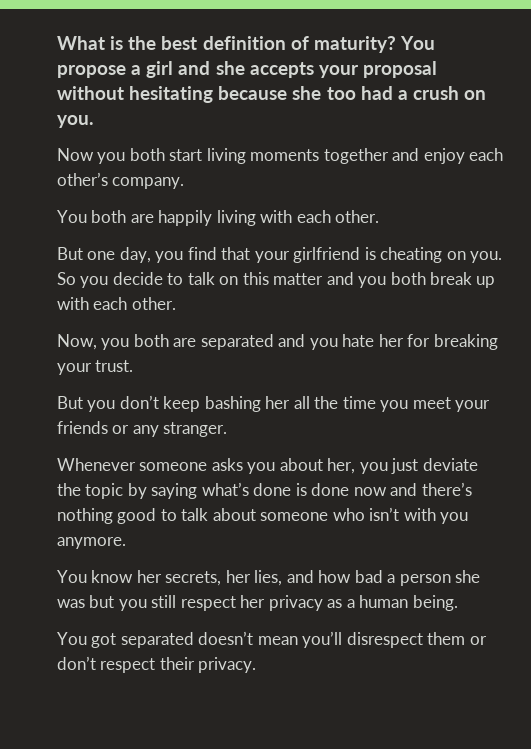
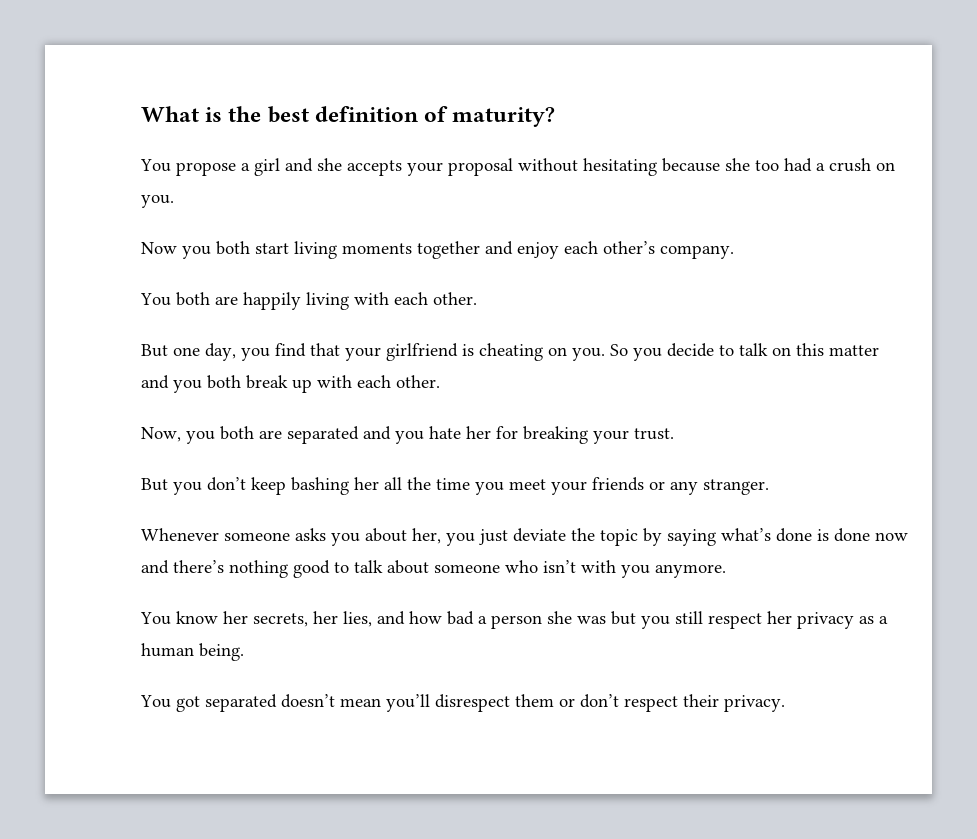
- What is the best definition of maturity? You propose a girl and she accepts your proposal without hesitating because she too had a crush on you.
+ What is the best definition of maturity?
+ You propose a girl and she accepts your proposal without hesitating because she too had a crush on you.

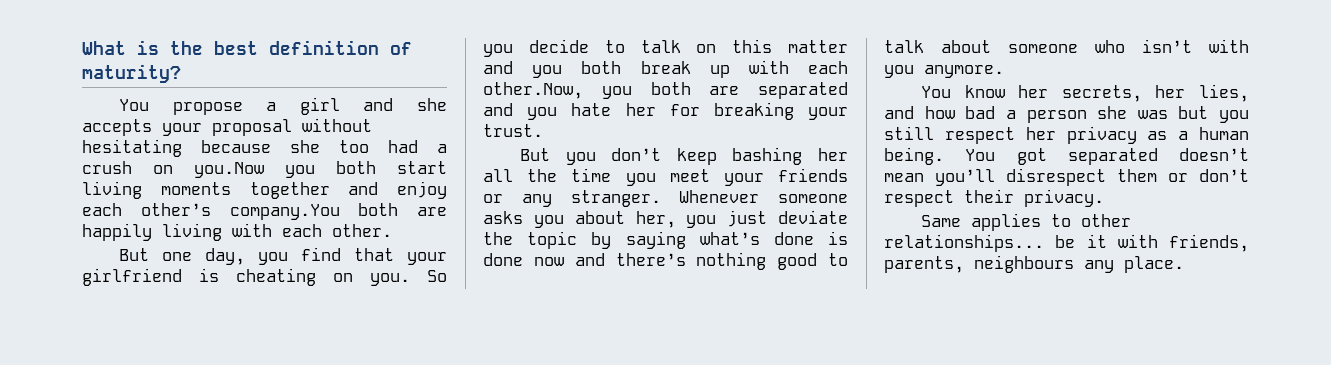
- You propose a girl and she accepts your proposal without hesitating because she too had a crush on you.
- Now you both start living moments together and enjoy each other’s company.
- You both are happily living with each other.
+ You propose a girl and she accepts your proposal without hesitating because she too had a crush on you.Now you both start living moments together and enjoy each other’s company.You both are happily living with each other.
- So you decide to talk on this matter and you both break up with each other.
- Now, you both are separated and you hate her for breaking your trust.
+ So you decide to talk on this matter and you both break up with each other.Now, you both are separated and you hate her for breaking your trust.
- But you don’t keep bashing her all the time you meet your friends or any stranger.
- Whenever someone asks you about her, you just deviate the topic by saying what’s done is done now and there’s nothing good to talk about someone who isn’t with you anymore.
+ But you don’t keep bashing her all the time you meet your friends or any stranger. Whenever someone asks you about her, you just deviate the topic by saying what’s done is done now and there’s nothing good to talk about someone who isn’t with you anymore.
- You know her secrets, her lies, and how bad a person she was but you still respect her privacy as a human being.
- You got separated doesn’t mean you’ll disrespect them or don’t respect their privacy.
+ You know her secrets, her lies, and how bad a person she was but you still respect her privacy as a human being. You got separated doesn’t mean you’ll disrespect them or don’t respect their privacy.
+ Same applies to other relationships... be it with friends, parents, neighbours any place.

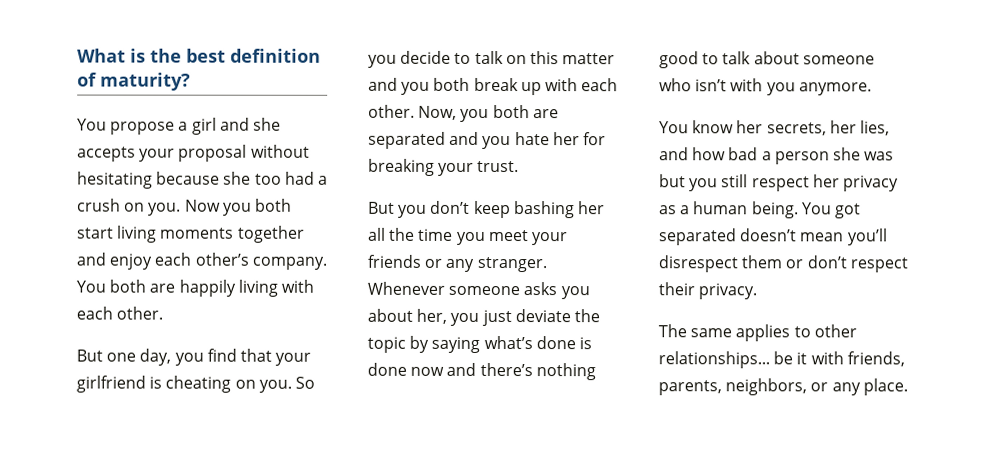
- You propose a girl and she accepts your proposal without hesitating because she too had a crush on you.Now you both start living moments together and enjoy each other’s company.You both are happily living with each other.
+ You propose a girl and she accepts your proposal without hesitating because she too had a crush on you. Now you both start living moments together and enjoy each other’s company. You both are happily living with each other.
- So you decide to talk on this matter and you both break up with each other.Now, you both are separated and you hate her for breaking your trust.
+ So you decide to talk on this matter and you both break up with each other. Now, you both are separated and you hate her for breaking your trust.
- Same applies to other relationships... be it with friends, parents, neighbours any place.
+ The same applies to other relationships... be it with friends, parents, neighbors, or any place.

